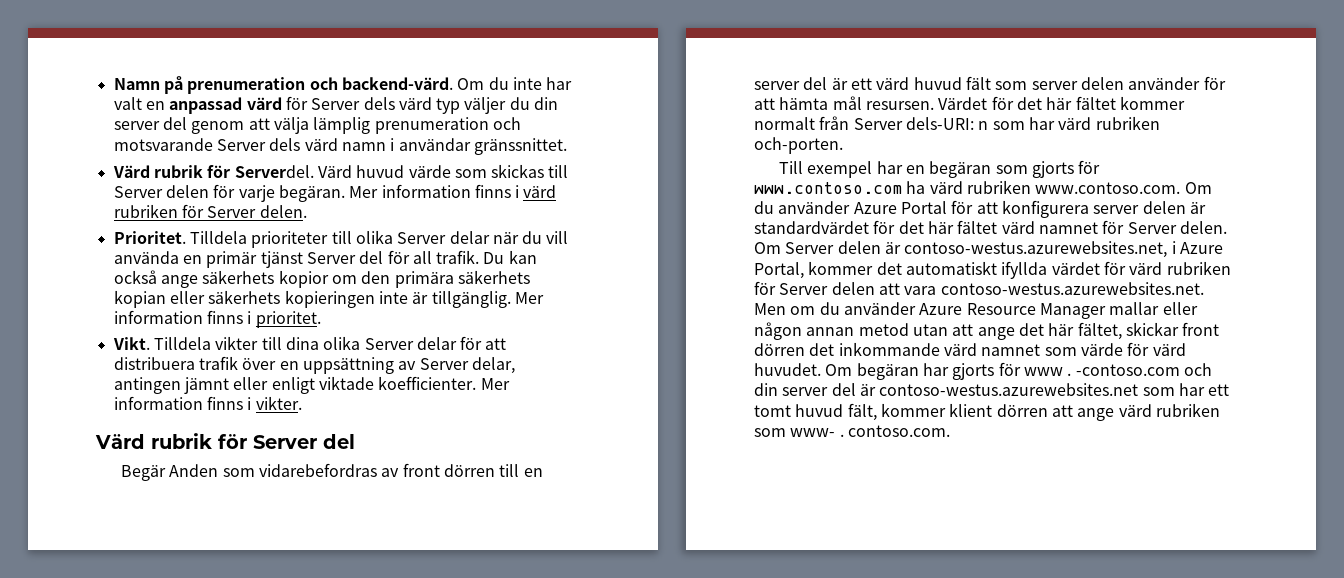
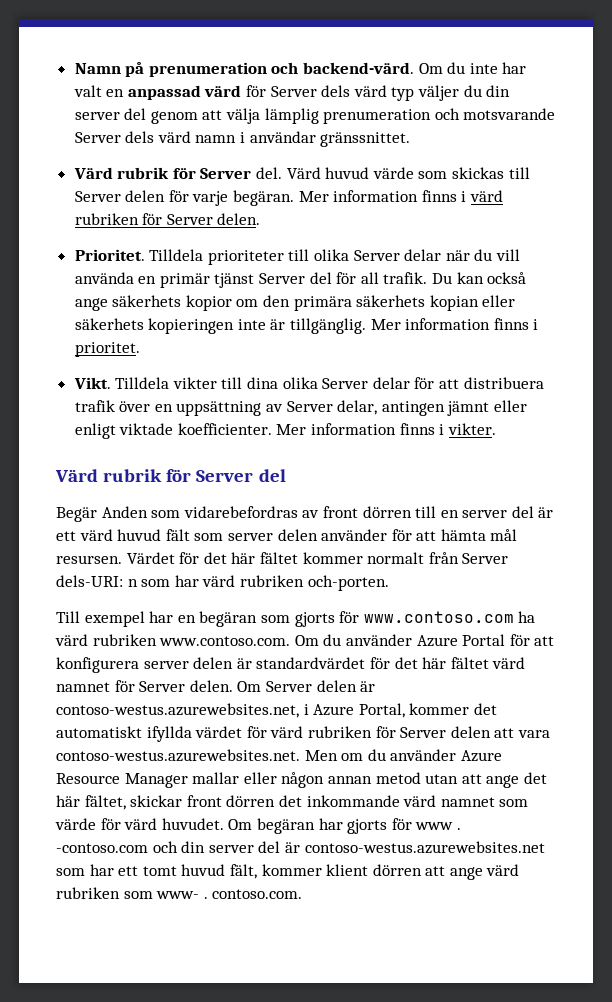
- Värd rubrik för Serverdel.
+ Värd rubrik för Server del.

